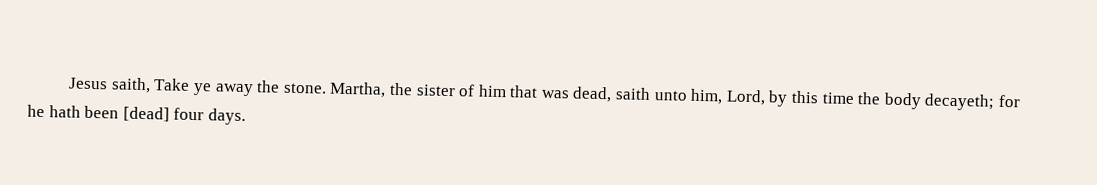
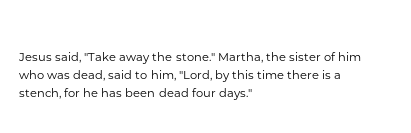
- Jesus saith, Take ye away the stone.
+ Jesus said, "Take away the stone."
- Martha, the sister of him that was dead, saith unto him, Lord, by this time the body decayeth; for he hath been [dead] four days.
+ Martha, the sister of him who was dead, said to him, "Lord, by this time there is a stench, for he has been dead four days."

